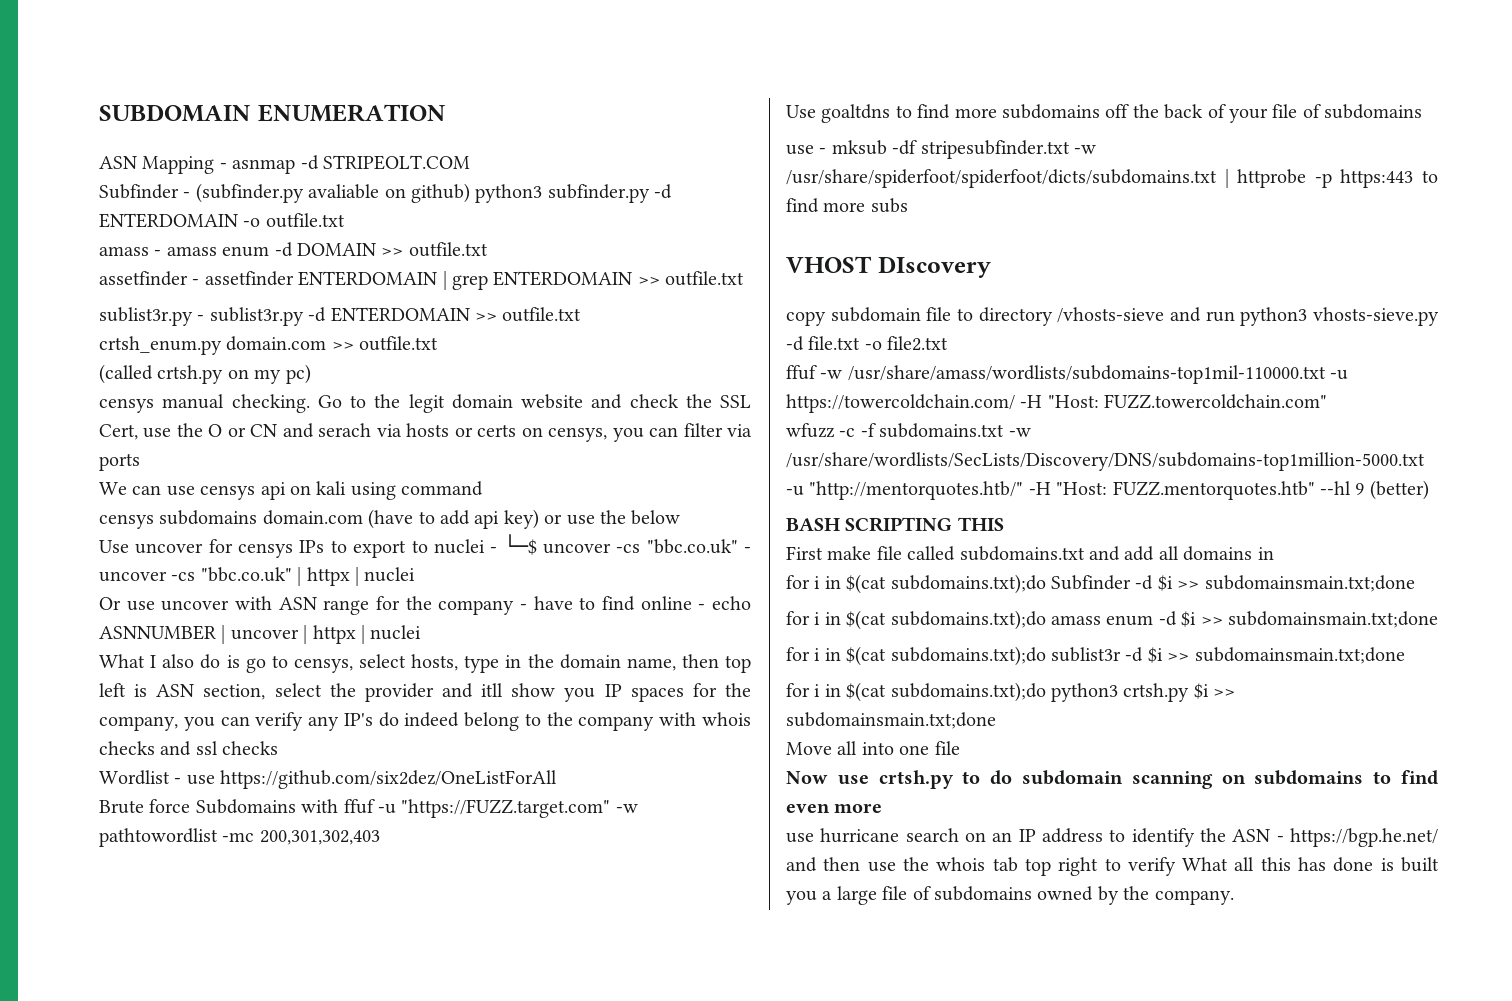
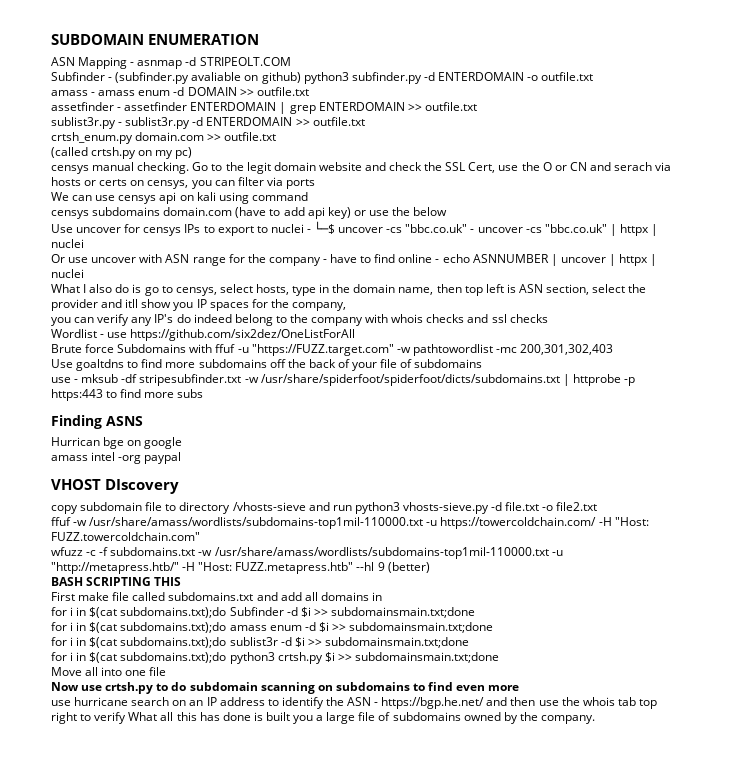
- What I also do is go to censys, select hosts, type in the domain name, then top left is ASN section, select the provider and itll show you IP spaces for the company, you can verify any IP's do indeed belong to the company with whois checks and ssl checks
+ What I also do is go to censys, select hosts, type in the domain name, then top left is ASN section, select the provider and itll show you IP spaces for the company,
+ you can verify any IP's do indeed belong to the company with whois checks and ssl checks
+ Finding ASNS
+ Hurrican bge on google
+ amass intel -org paypal
- wfuzz -c -f subdomains.txt -w /usr/share/wordlists/SecLists/Discovery/DNS/subdomains-top1million-5000.txt -u "http://mentorquotes.htb/" -H "Host: FUZZ.mentorquotes.htb" --hl 9 (better)
+ wfuzz -c -f subdomains.txt -w /usr/share/amass/wordlists/subdomains-top1mil-110000.txt -u "http://metapress.htb/" -H "Host: FUZZ.metapress.htb" --hl 9 (better)

